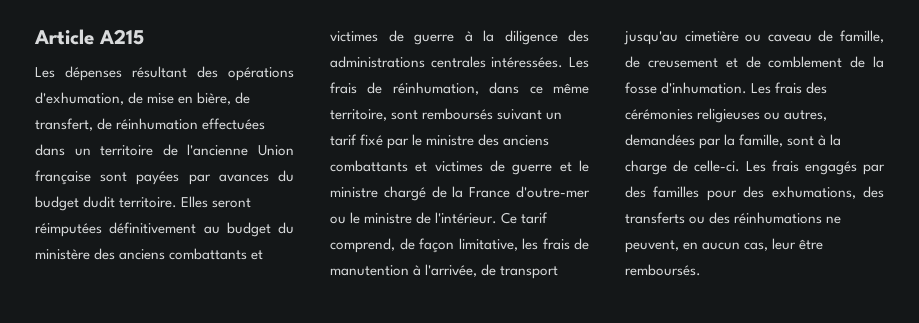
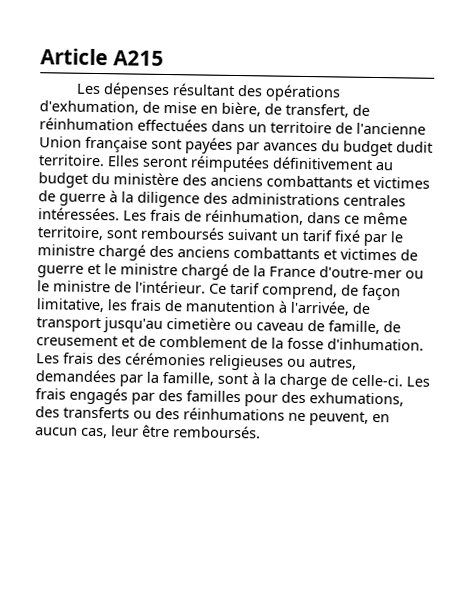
- Les frais de réinhumation, dans ce même territoire, sont remboursés suivant un tarif fixé par le ministre des anciens combattants et victimes de guerre et le ministre chargé de la France d'outre-mer ou le ministre de l'intérieur.
+ Les frais de réinhumation, dans ce même territoire, sont remboursés suivant un tarif fixé par le ministre chargé des anciens combattants et victimes de guerre et le ministre chargé de la France d'outre-mer ou le ministre de l'intérieur.

